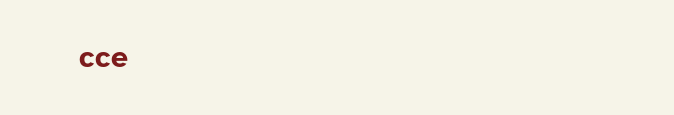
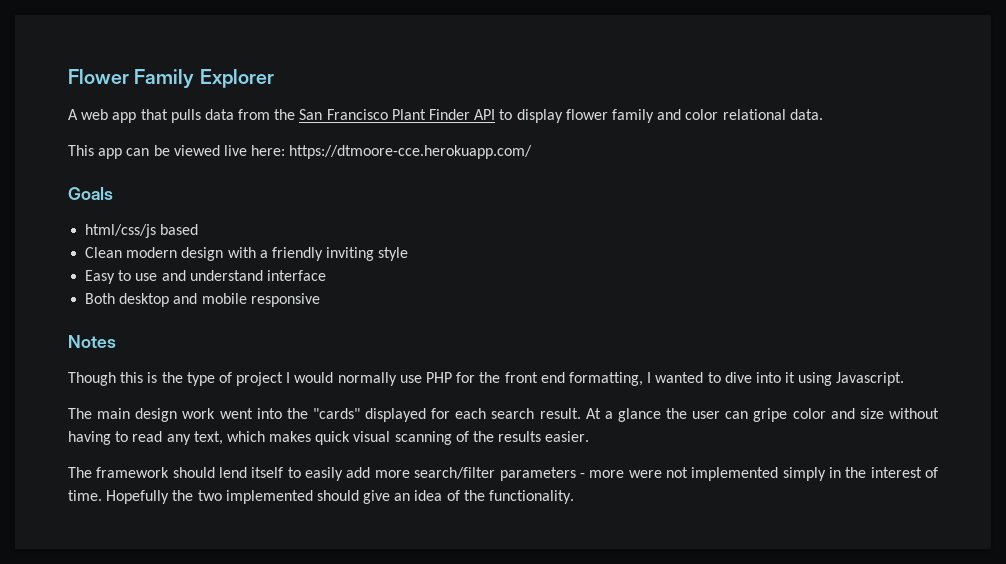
- cce
+ Flower Family Explorer
+ A web app that pulls data from the San Francisco Plant Finder API to display flower family and color relational data.
+ This app can be viewed live here: https://dtmoore-cce.herokuapp.com/
+ Goals
+ html/css/js based
+ Clean modern design with a friendly inviting style
+ Easy to use and understand interface
+ Both desktop and mobile responsive
+ Notes
+ Though this is the type of project I would normally use PHP for the front end formatting, I wanted to dive into it using Javascript.
+ The main design work went into the "cards" displayed for each search result. At a glance the user can gripe color and size without having to read any text, which makes quick visual scanning of the results easier.
+ The framework should lend itself to easily add more search/filter parameters - more were not implemented simply in the interest of time. Hopefully the two implemented should give an idea of the functionality.

